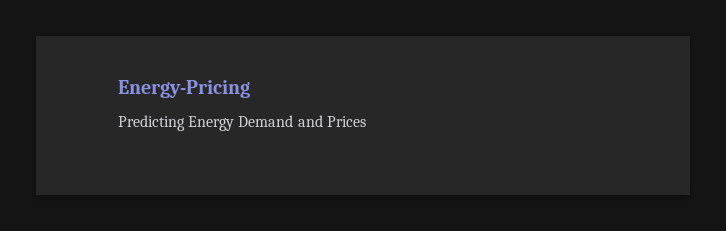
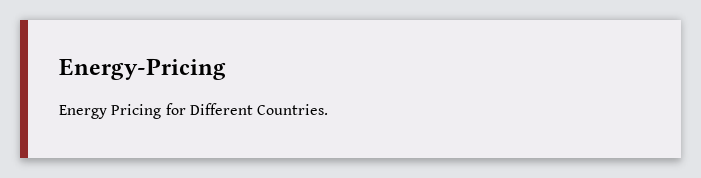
- Predicting Energy Demand and Prices
+ Energy Pricing for Different Countries.

